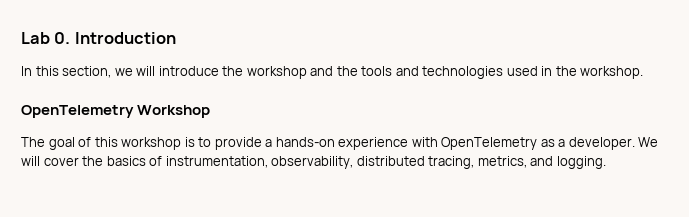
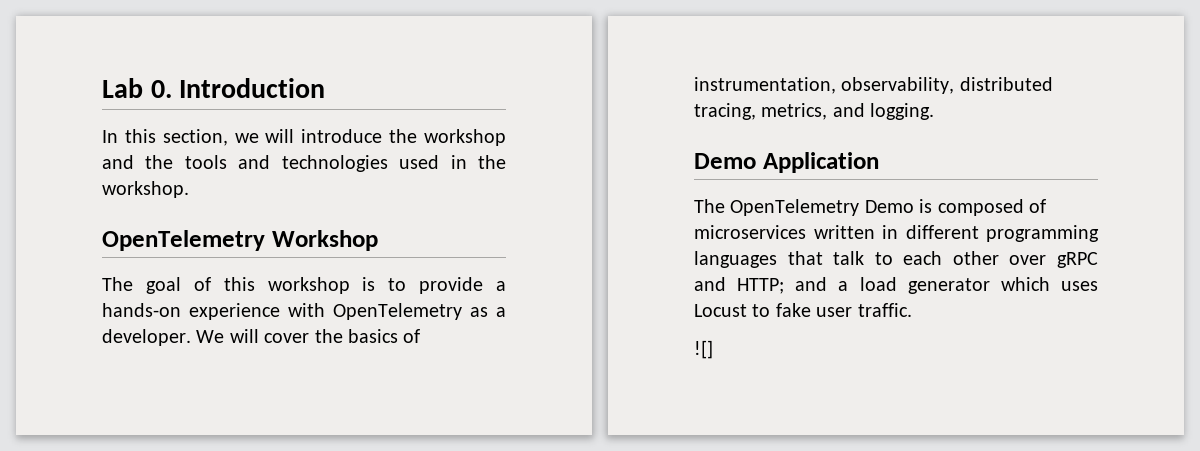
+ Demo Application
+ The OpenTelemetry Demo is composed of microservices written in different programming languages that talk to each other over gRPC and HTTP; and a load generator which uses Locust to fake user traffic.
+ ![]

